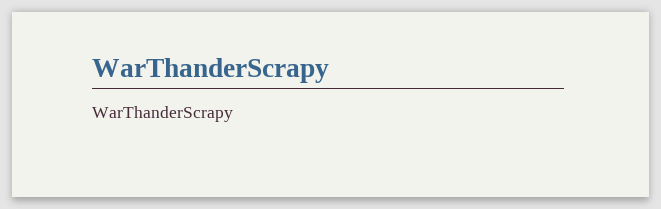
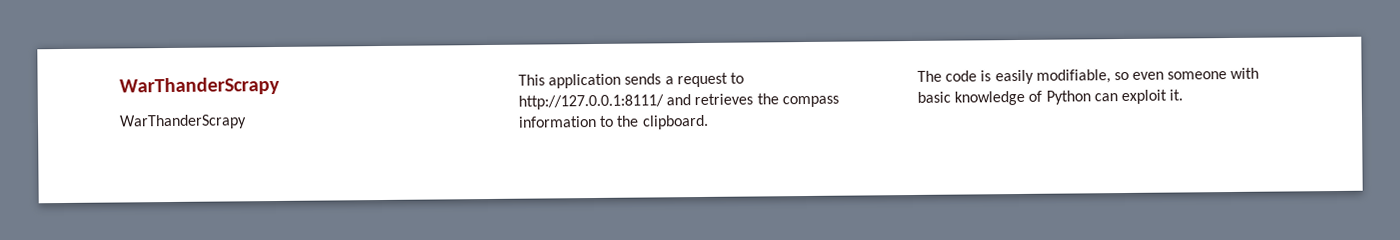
+ This application sends a request to http://127.0.0.1:8111/ and retrieves the compass information to the clipboard.
+ The code is easily modifiable, so even someone with basic knowledge of Python can exploit it.

